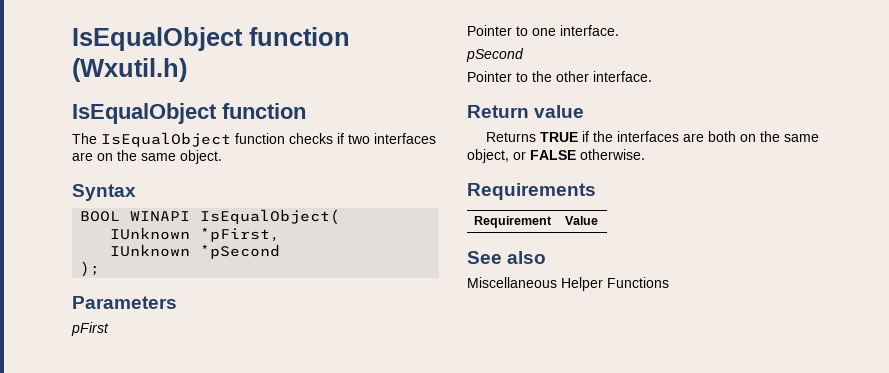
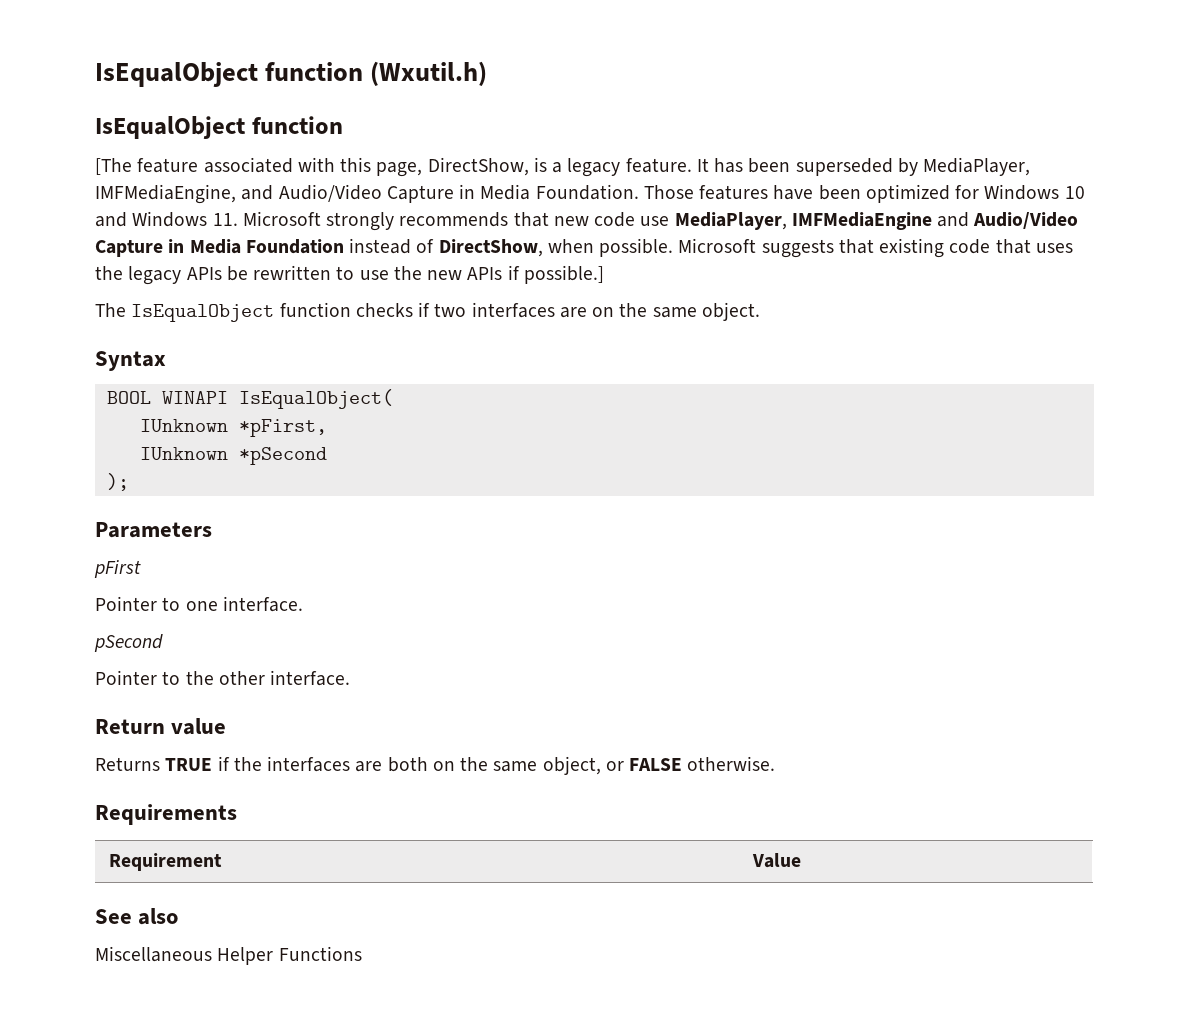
+ [The feature associated with this page, DirectShow, is a legacy feature. It has been superseded by MediaPlayer, IMFMediaEngine, and Audio/Video Capture in Media Foundation. Those features have been optimized for Windows 10 and Windows 11. Microsoft strongly recommends that new code use MediaPlayer, IMFMediaEngine and Audio/Video Capture in Media Foundation instead of DirectShow, when possible. Microsoft suggests that existing code that uses the legacy APIs be rewritten to use the new APIs if possible.]

